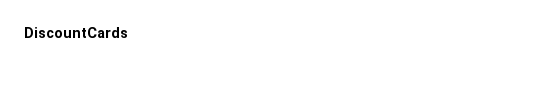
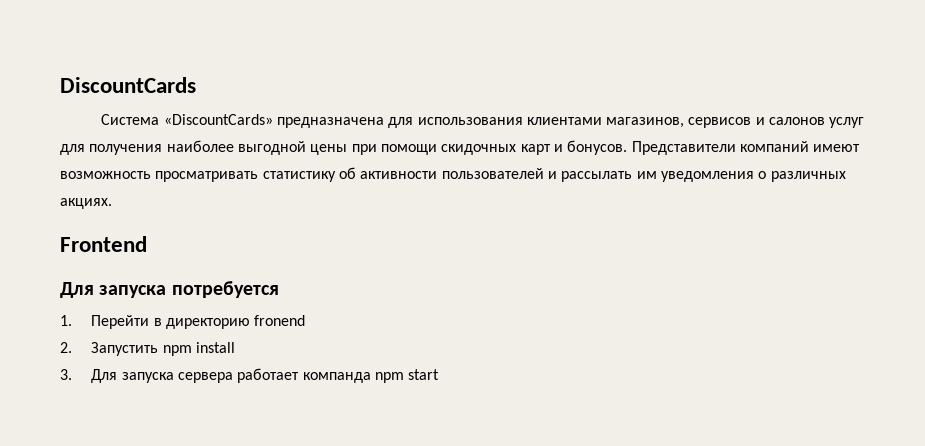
+ Система «DiscountCards» предназначена для использования клиентами магазинов, сервисов и салонов услуг для получения наиболее выгодной цены при помощи скидочных карт и бонусов. Представители компаний имеют возможность просматривать статистику об активности пользователей и рассылать им уведомления о различных акциях.
+ Frontend
+ Для запуска потребуется
+ 1. Перейти в директорию fronend
+ 2. Запустить npm install
+ 3. Для запуска сервера работает компанда npm start

